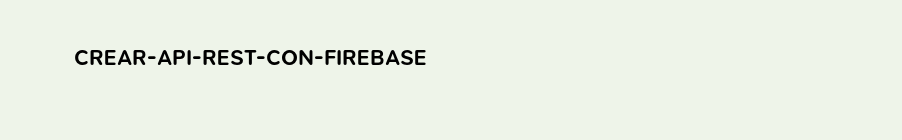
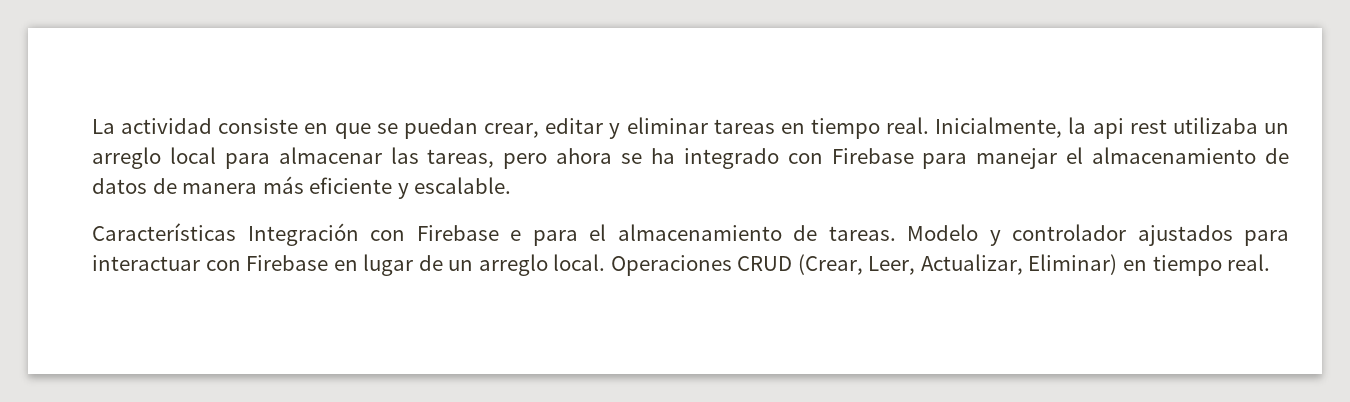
- CREAR-API-REST-CON-FIREBASE
+ La actividad consiste en que se puedan crear, editar y eliminar tareas en tiempo real. Inicialmente, la api rest utilizaba un arreglo local para almacenar las tareas, pero ahora se ha integrado con Firebase para manejar el almacenamiento de datos de manera más eficiente y escalable.
+ Características Integración con Firebase e para el almacenamiento de tareas. Modelo y controlador ajustados para interactuar con Firebase en lugar de un arreglo local. Operaciones CRUD (Crear, Leer, Actualizar, Eliminar) en tiempo real.

